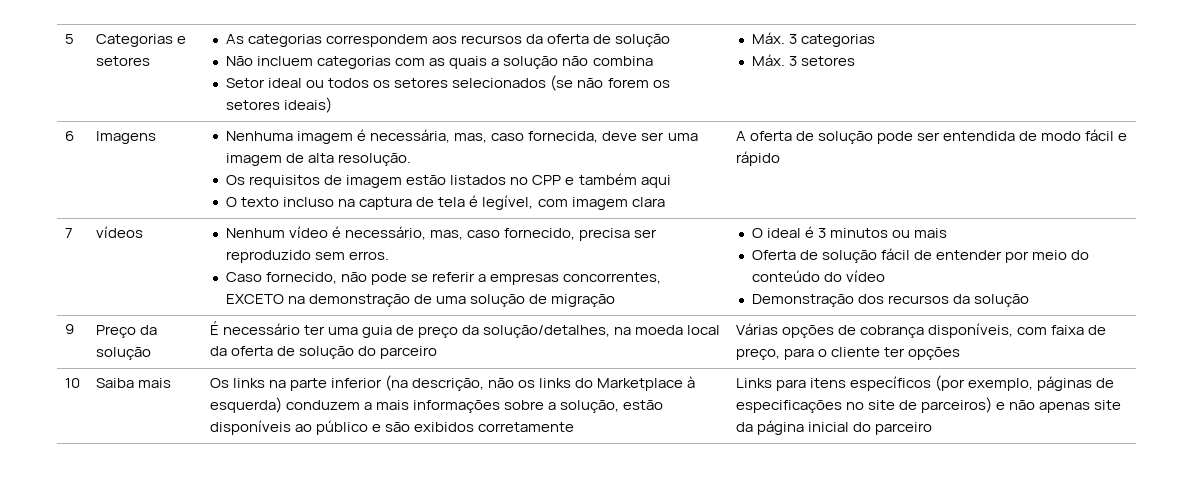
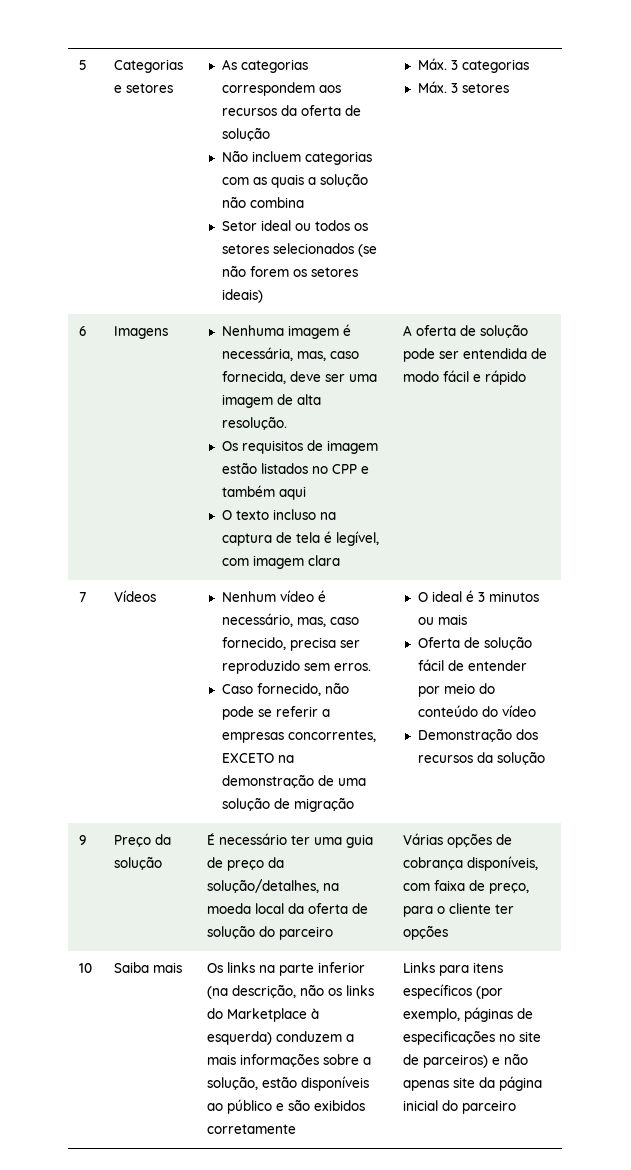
- vídeos
+ Vídeos

